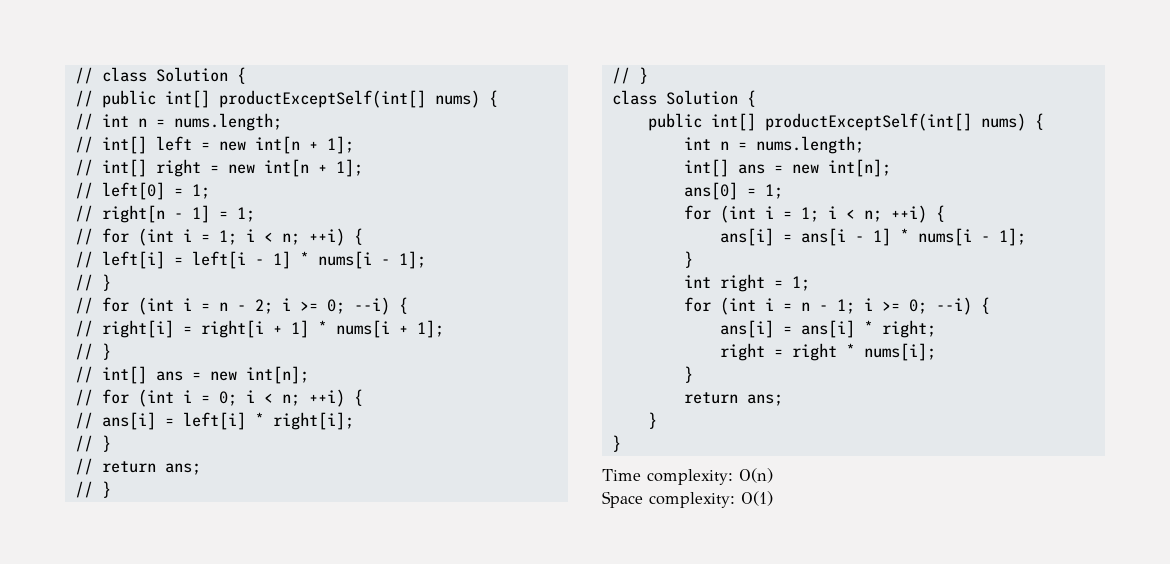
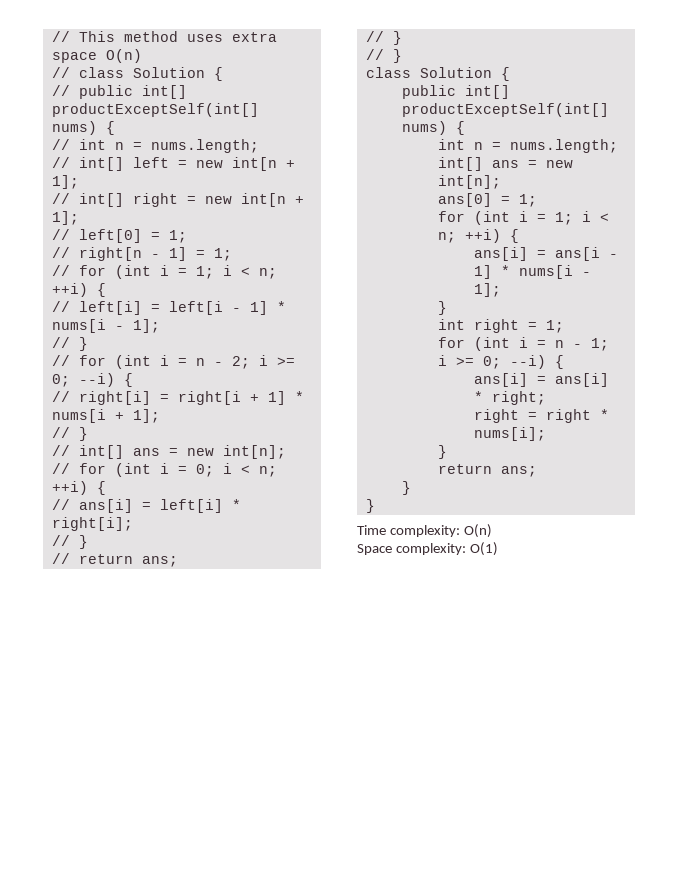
+ // This method uses extra space O(n)

